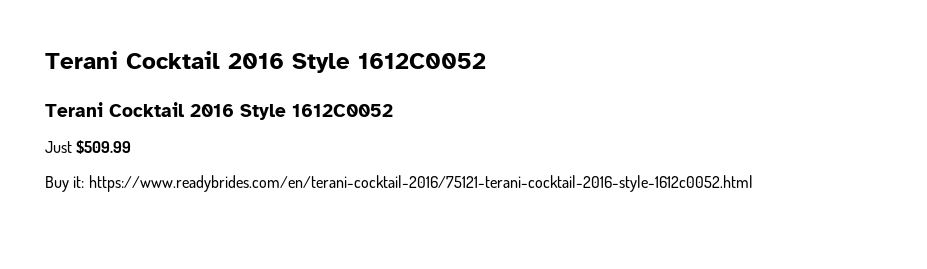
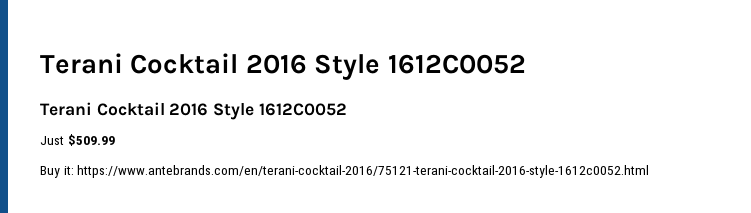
- Buy it: https://www.readybrides.com/en/terani-cocktail-2016/75121-terani-cocktail-2016-style-1612c0052.html
+ Buy it: https://www.antebrands.com/en/terani-cocktail-2016/75121-terani-cocktail-2016-style-1612c0052.html

